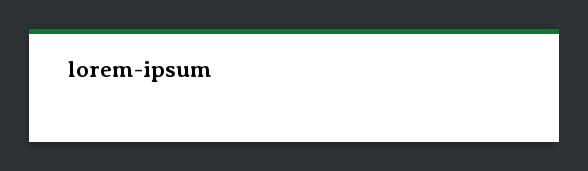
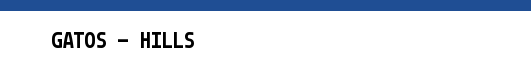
- lorem-ipsum
+ GATOS - HILLS

